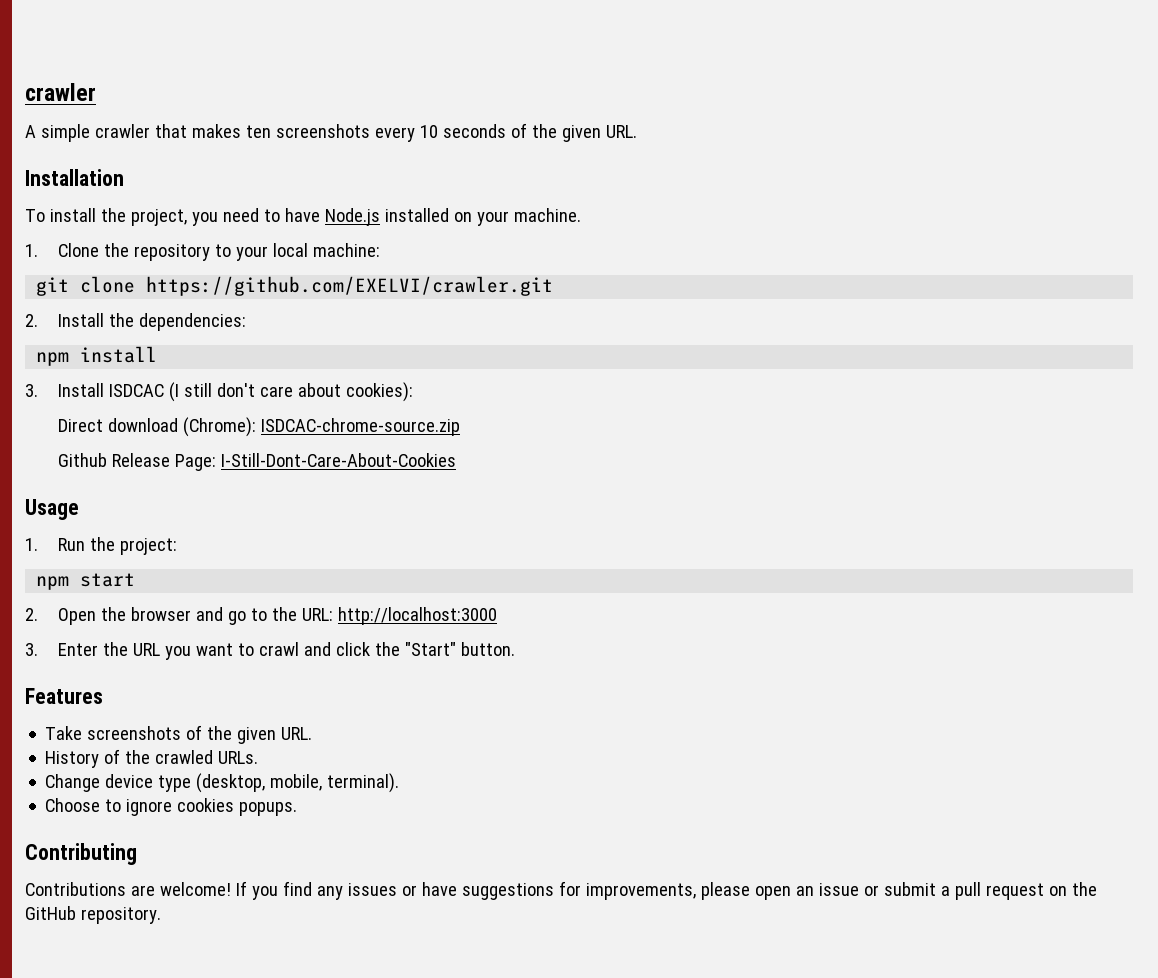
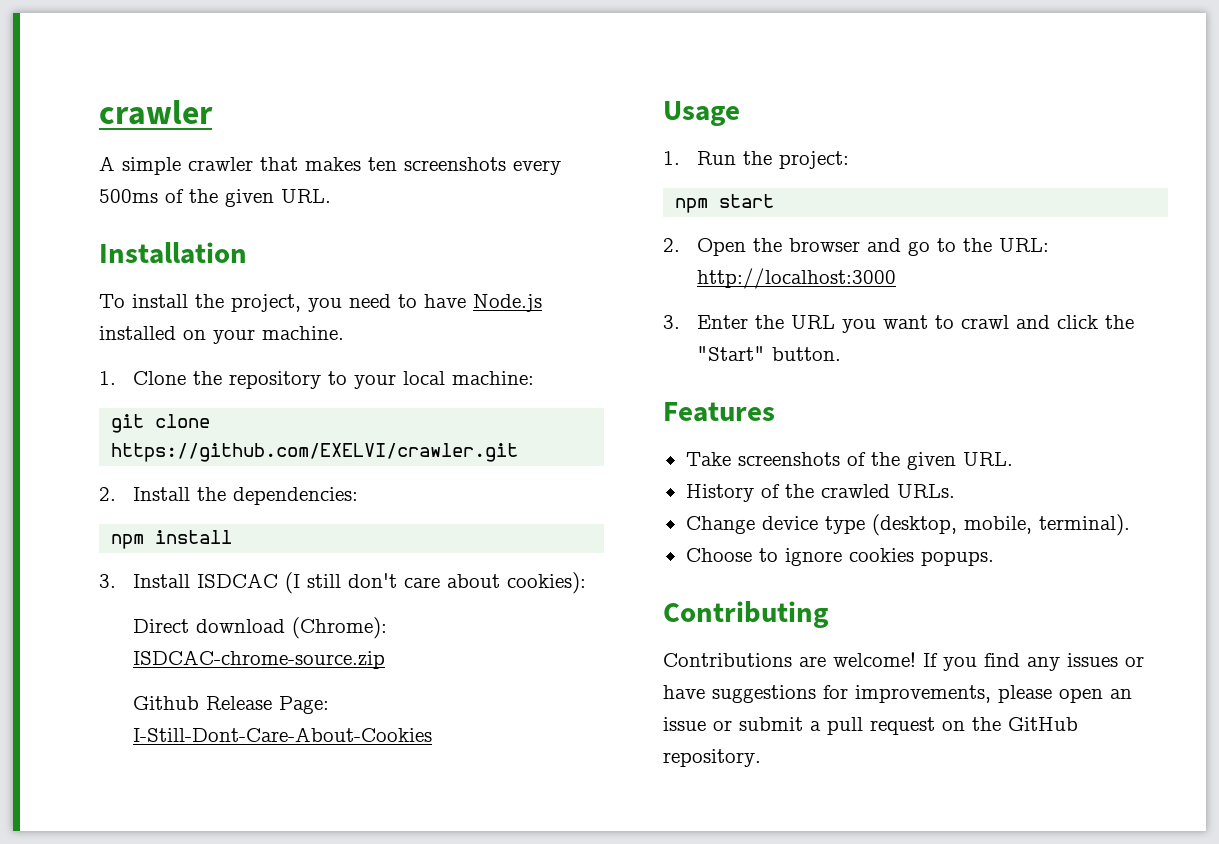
- A simple crawler that makes ten screenshots every 10 seconds of the given URL.
+ A simple crawler that makes ten screenshots every 500ms of the given URL.

